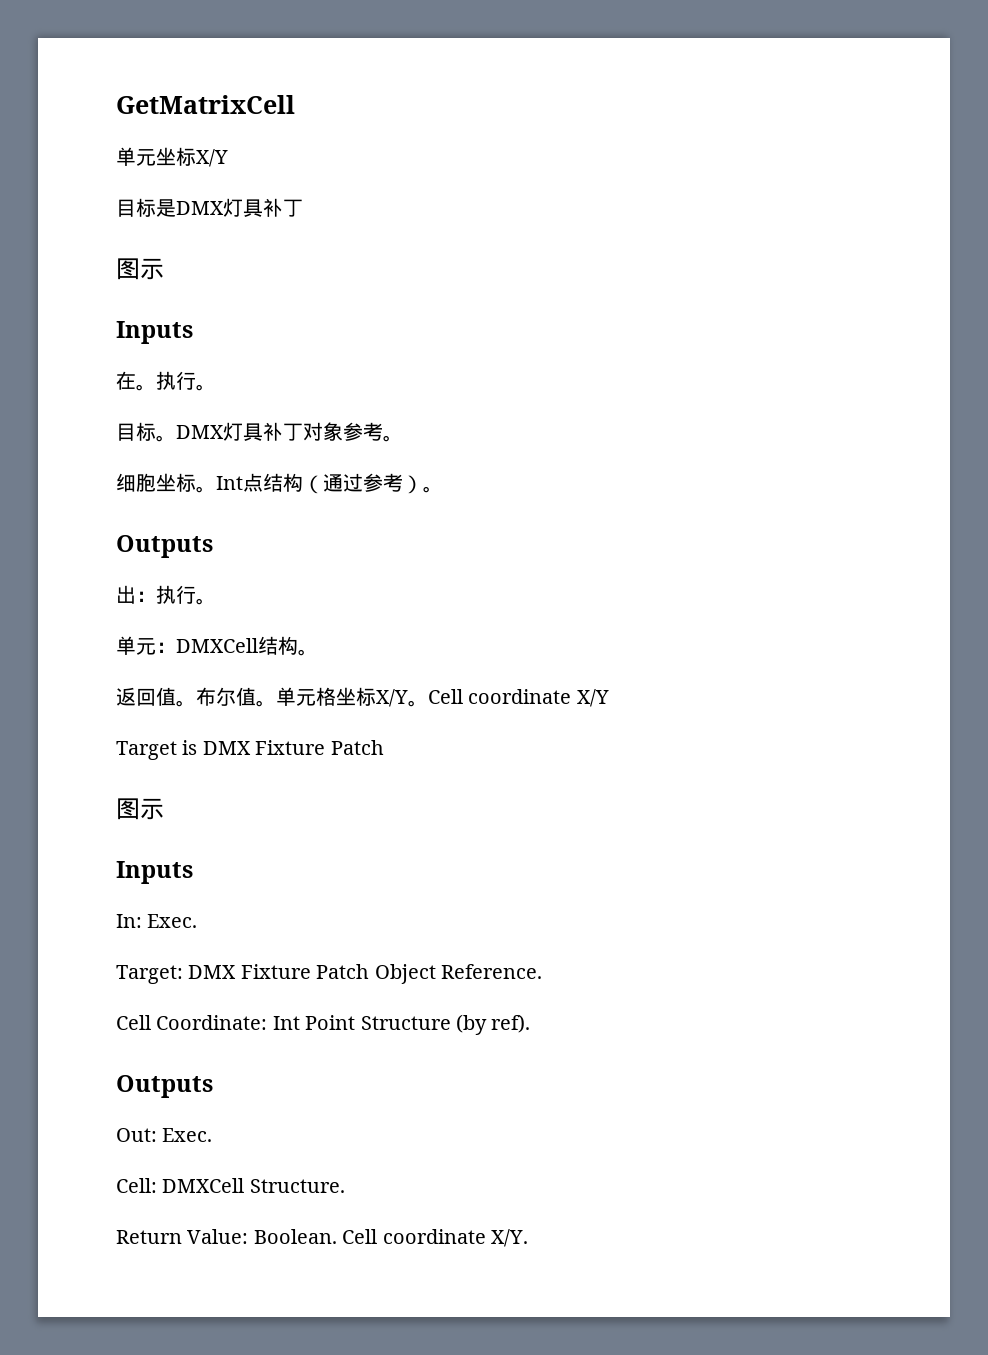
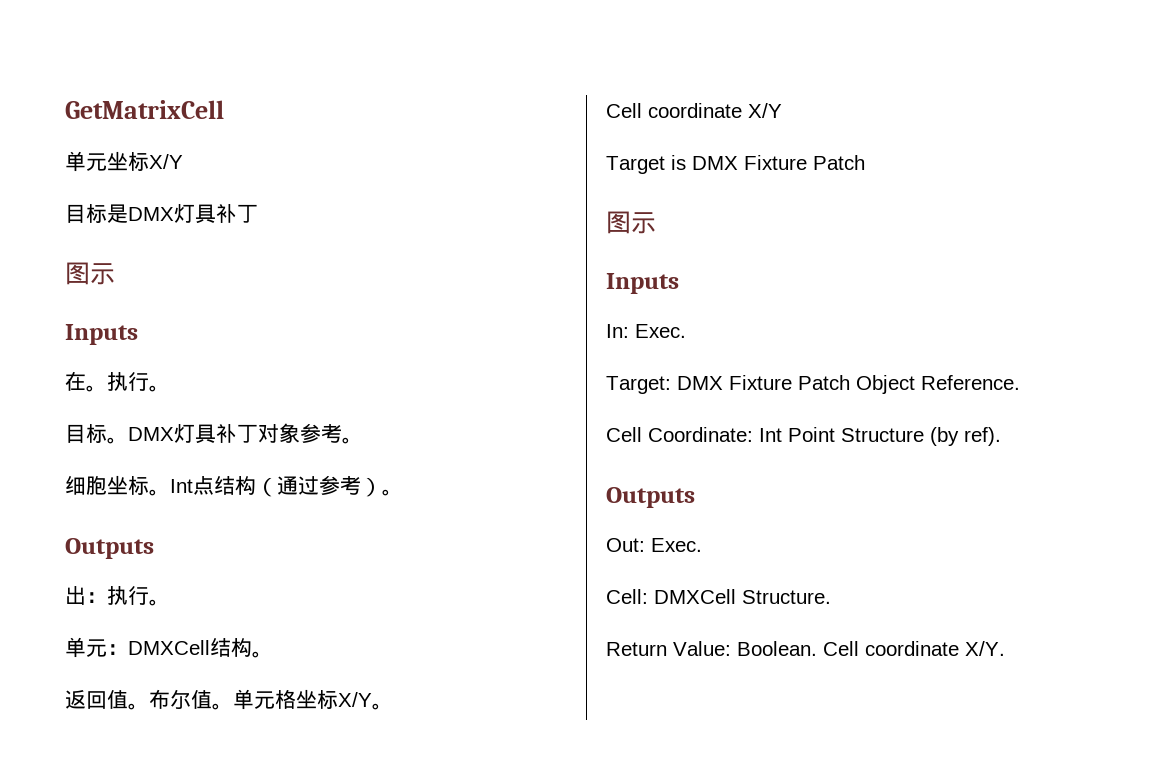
- 单元格坐标X/Y。Cell coordinate X/Y
+ 单元格坐标X/Y。
+ Cell coordinate X/Y

